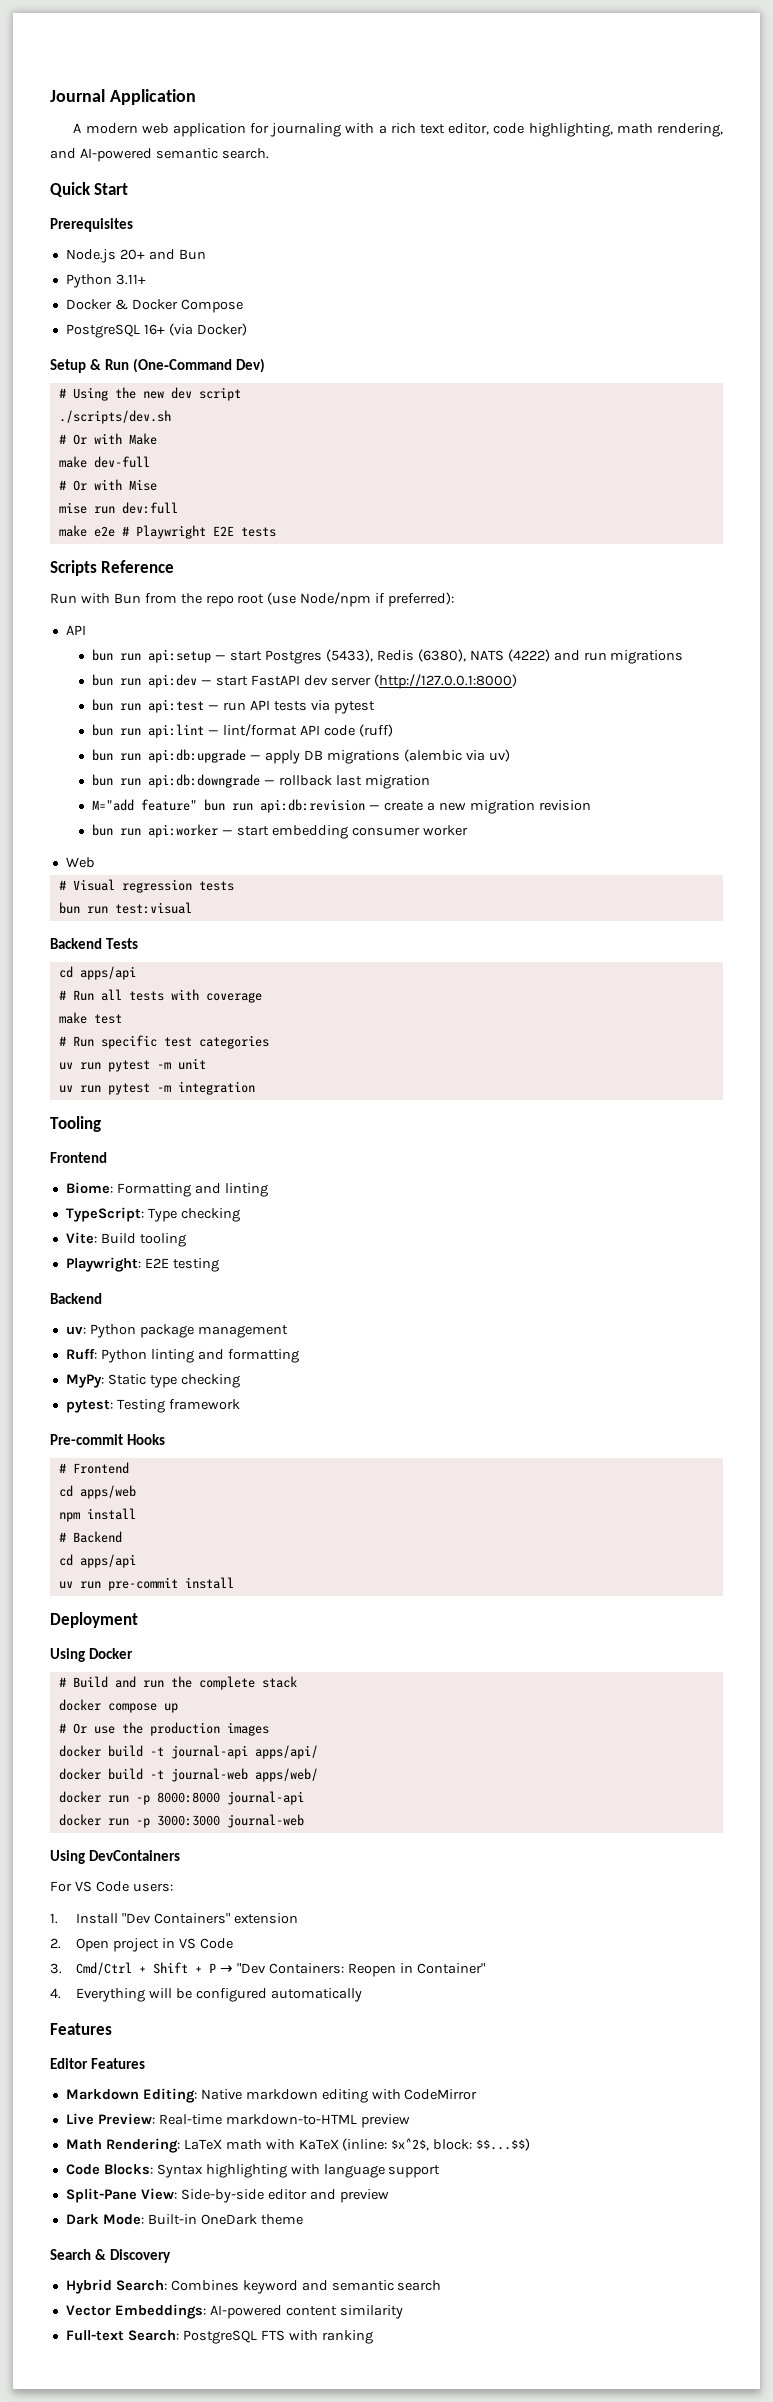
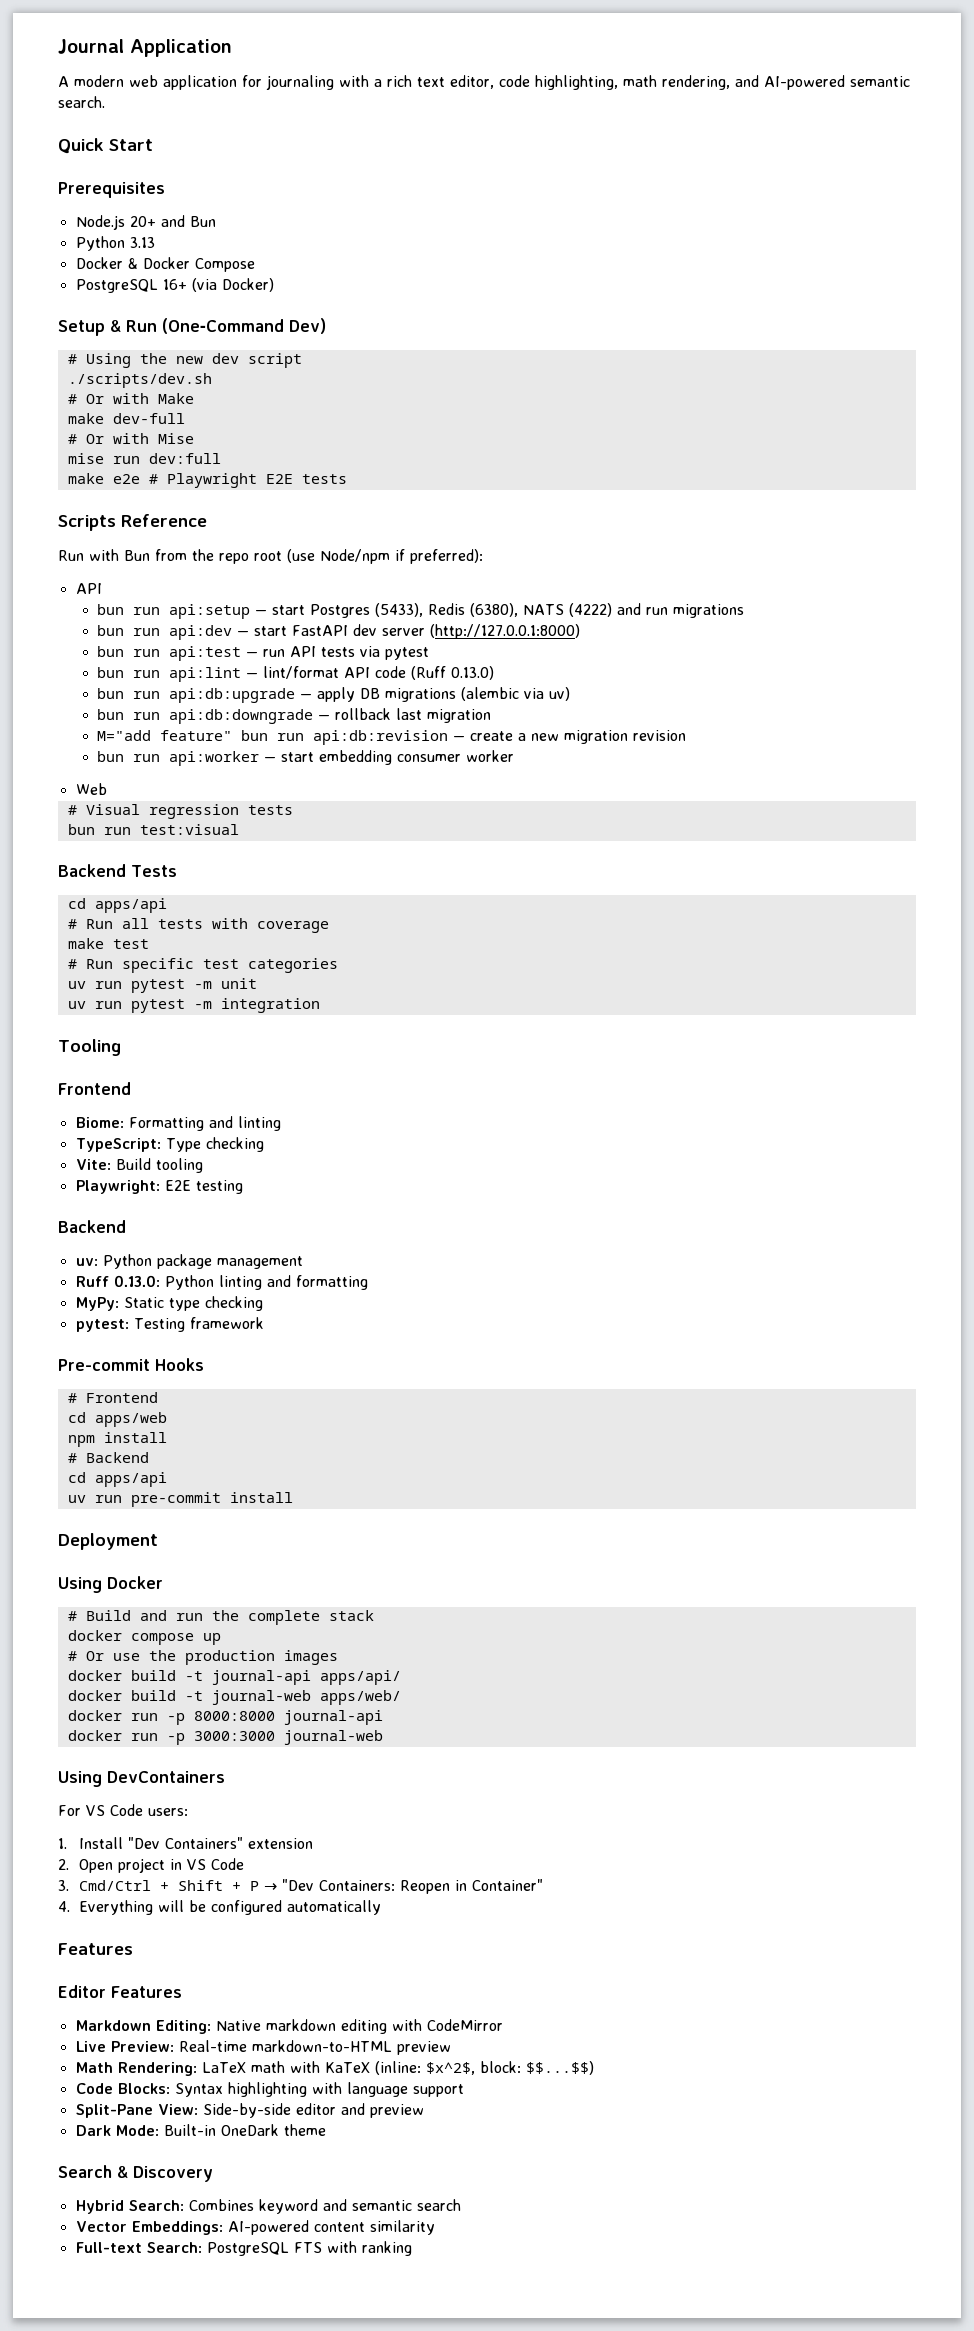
- Python 3.11+
+ Python 3.13
- bun run api:lint — lint/format API code (ruff)
+ bun run api:lint — lint/format API code (Ruff 0.13.0)
- Ruff: Python linting and formatting
+ Ruff 0.13.0: Python linting and formatting

